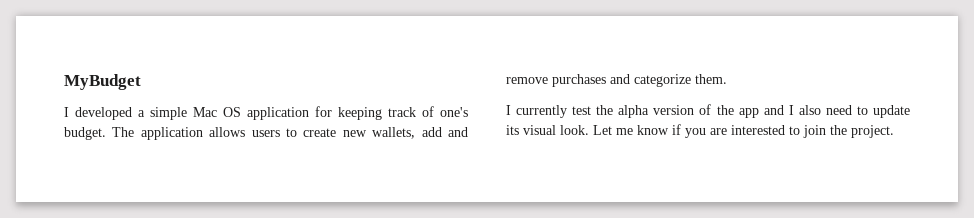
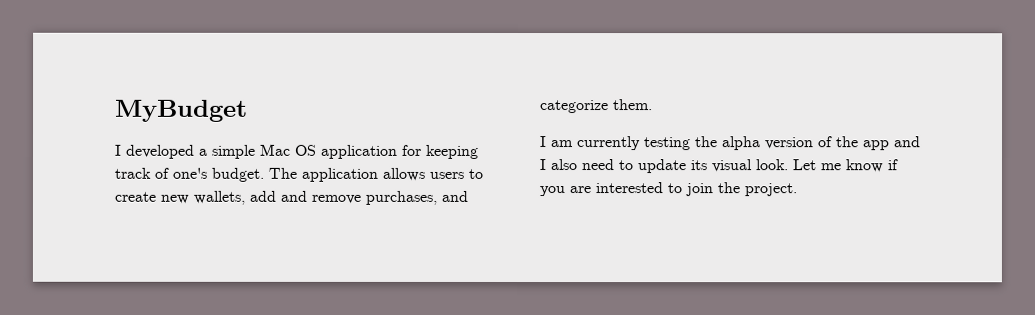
- The application allows users to create new wallets, add and remove purchases and categorize them.
+ The application allows users to create new wallets, add and remove purchases, and categorize them.
- I currently test the alpha version of the app and I also need to update its visual look.
+ I am currently testing the alpha version of the app and I also need to update its visual look.

